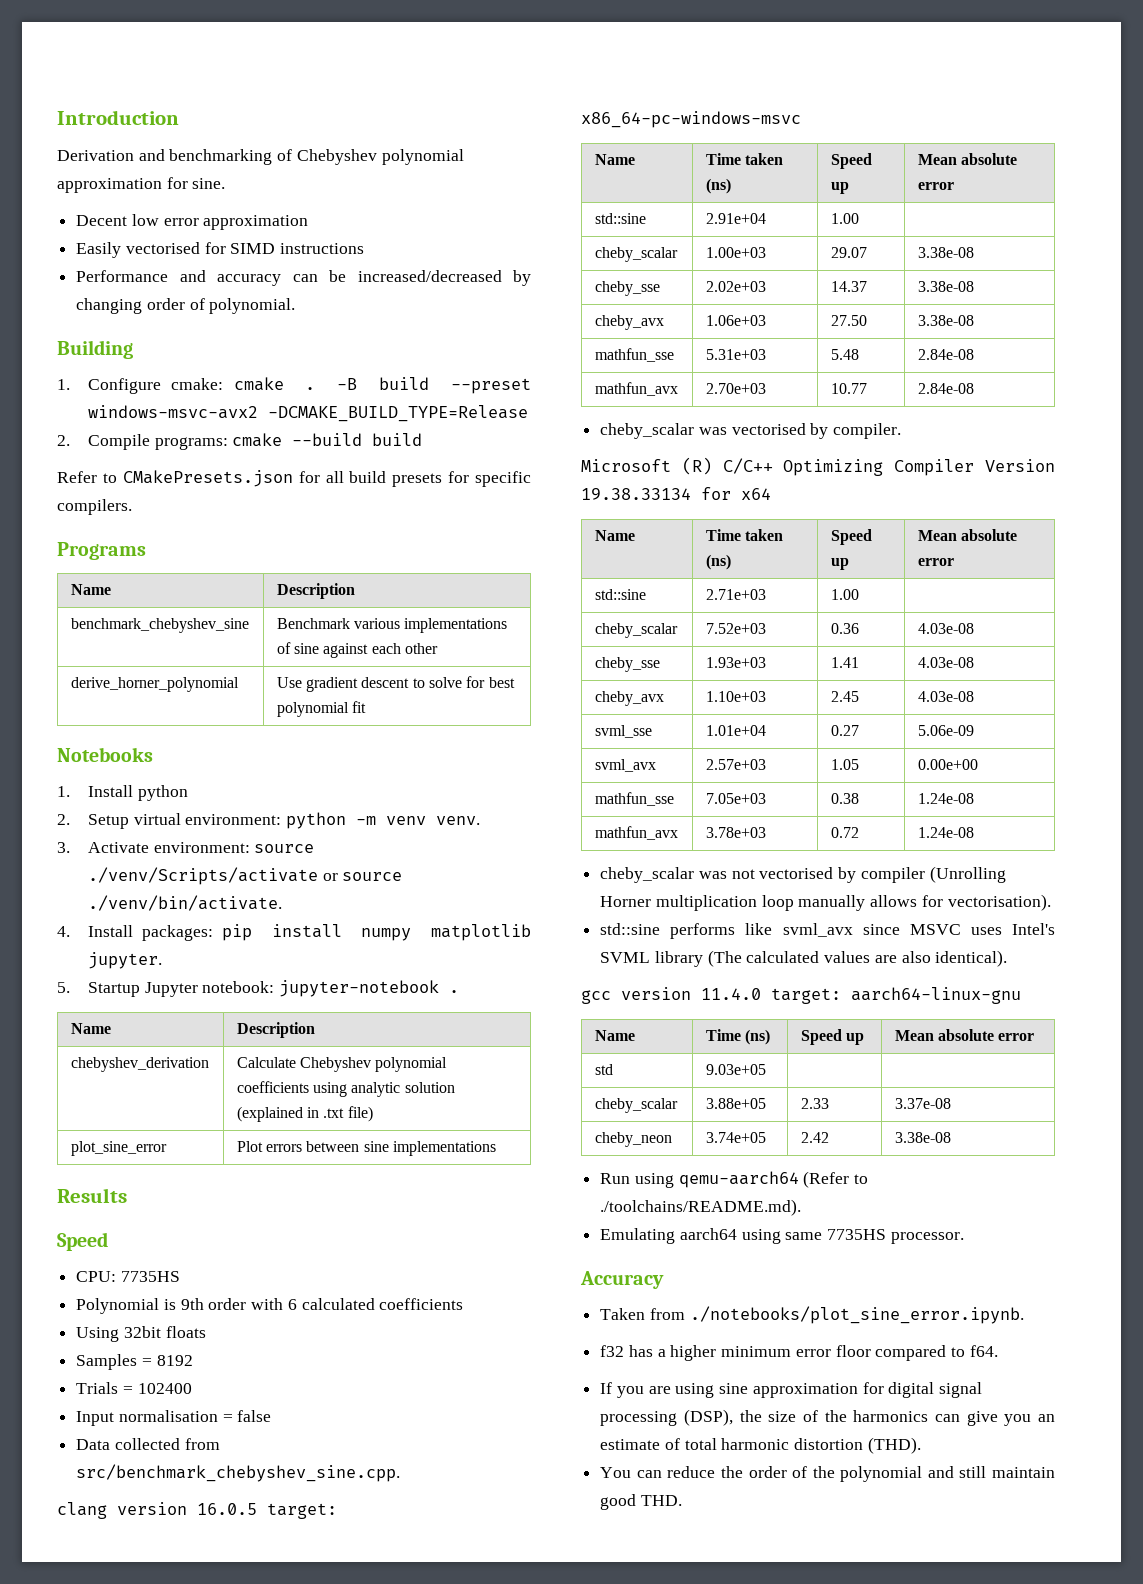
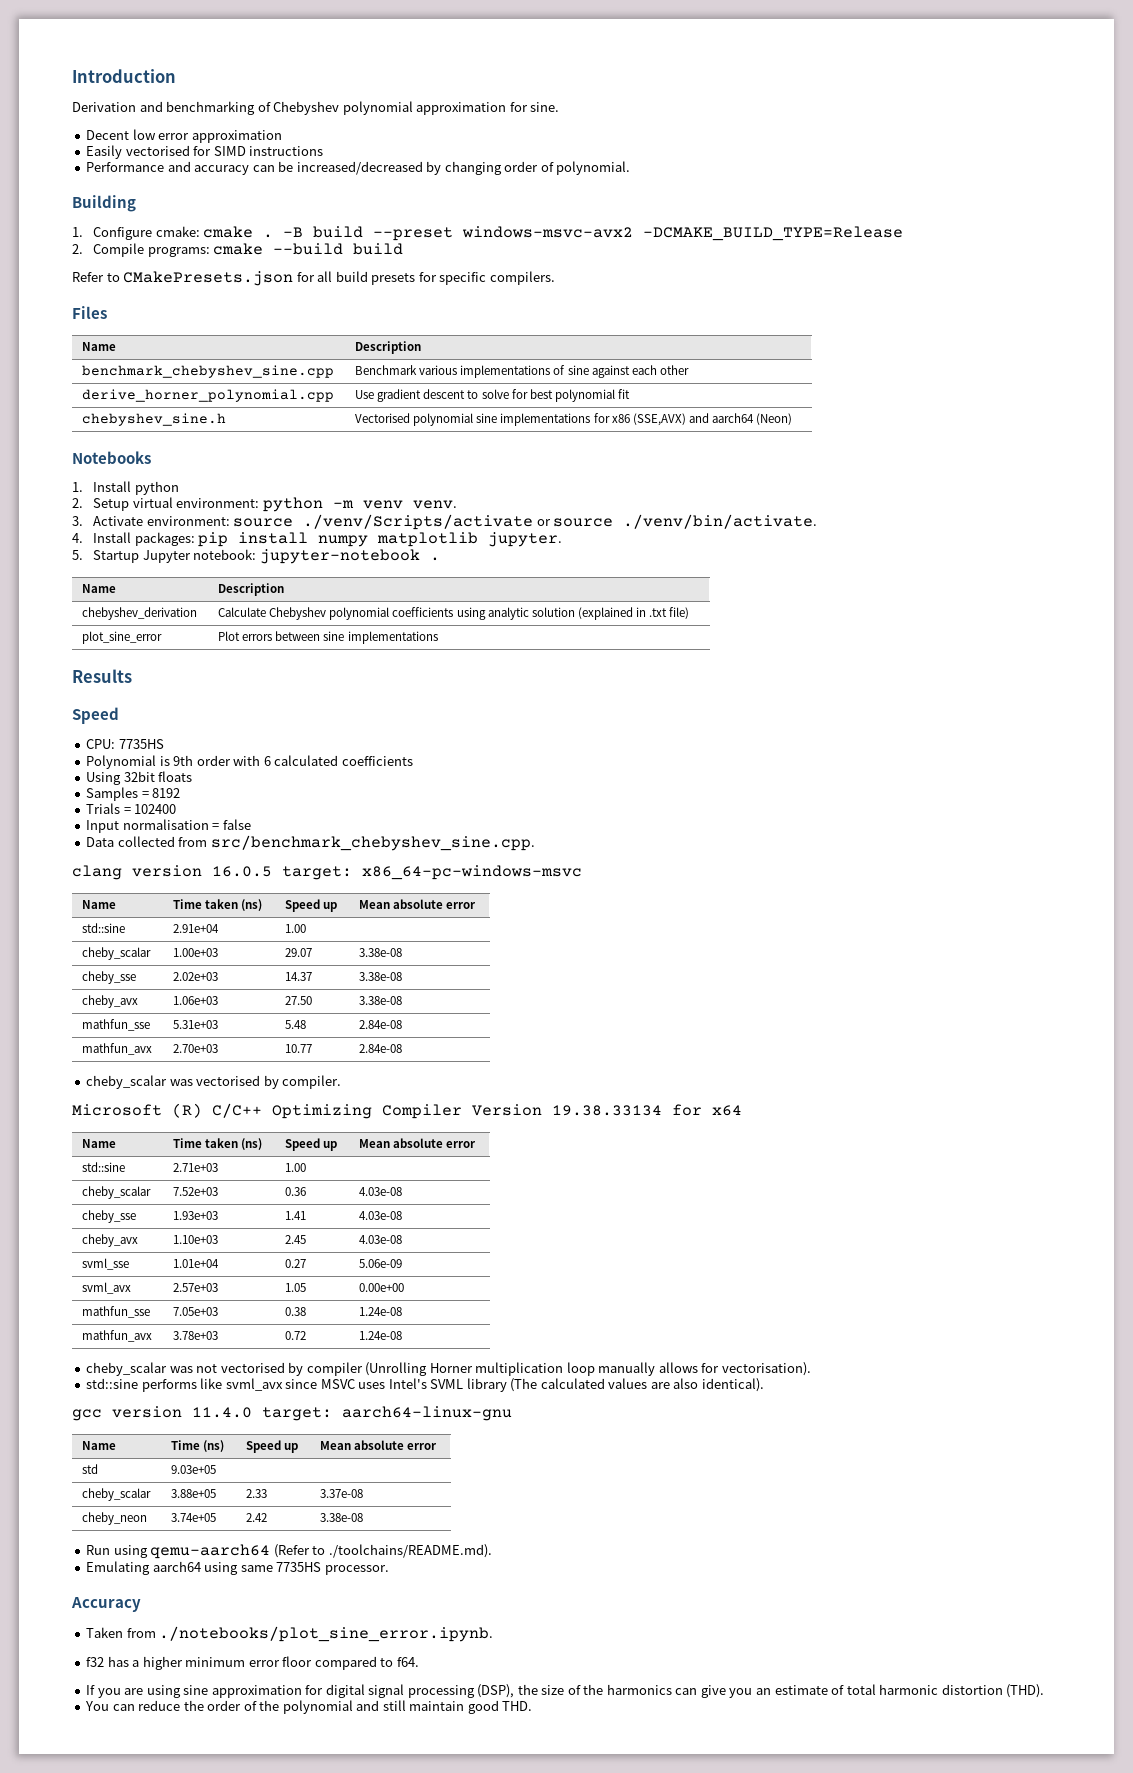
- Programs
+ Files
  Name | Description
- benchmark_chebyshev_sine | Benchmark various implementations of sine against each other
+ benchmark_chebyshev_sine.cpp | Benchmark various implementations of sine against each other
- derive_horner_polynomial | Use gradient descent to solve for best polynomial fit
+ derive_horner_polynomial.cpp | Use gradient descent to solve for best polynomial fit
+ chebyshev_sine.h | Vectorised polynomial sine implementations for x86 (SSE,AVX) and aarch64 (Neon)

